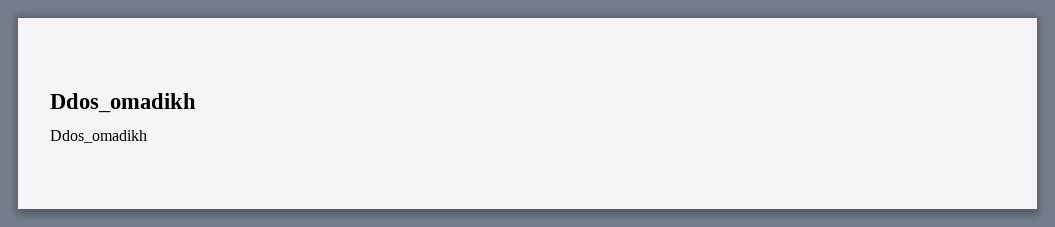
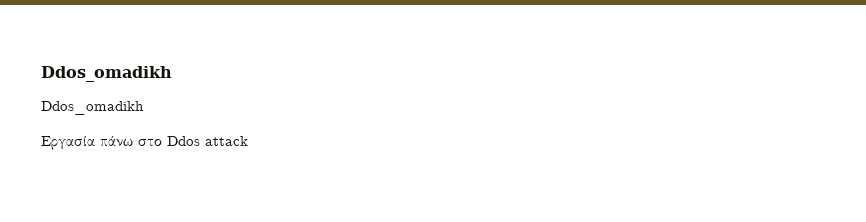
+ Εργασία πάνω στο Ddos attack

